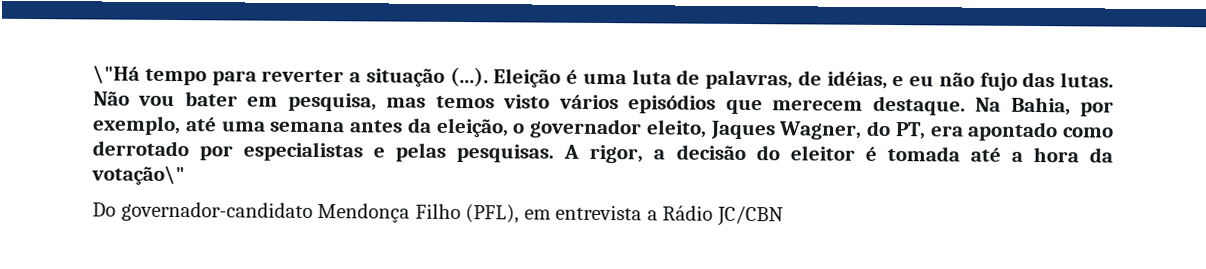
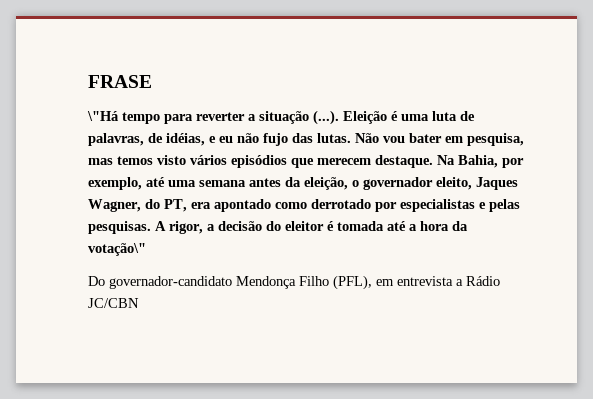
+ FRASE

